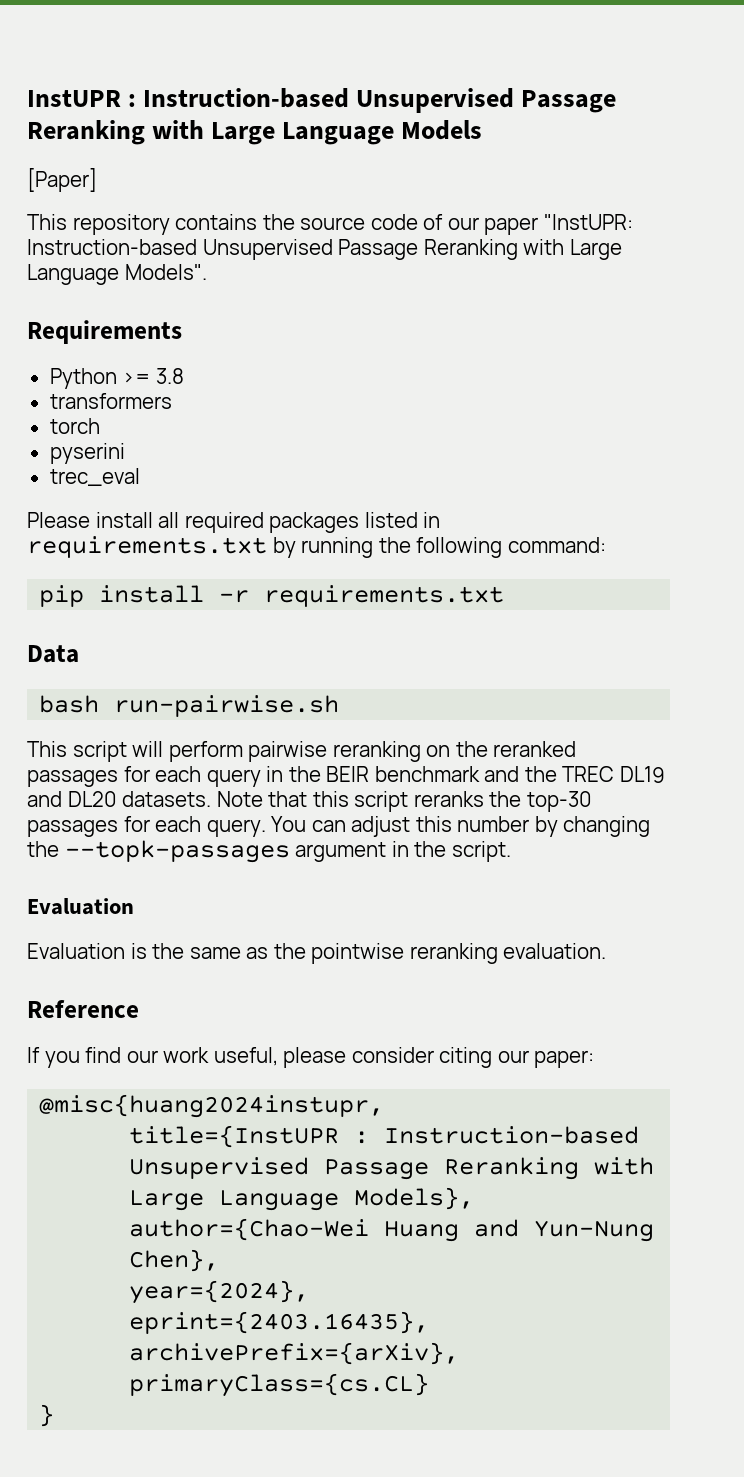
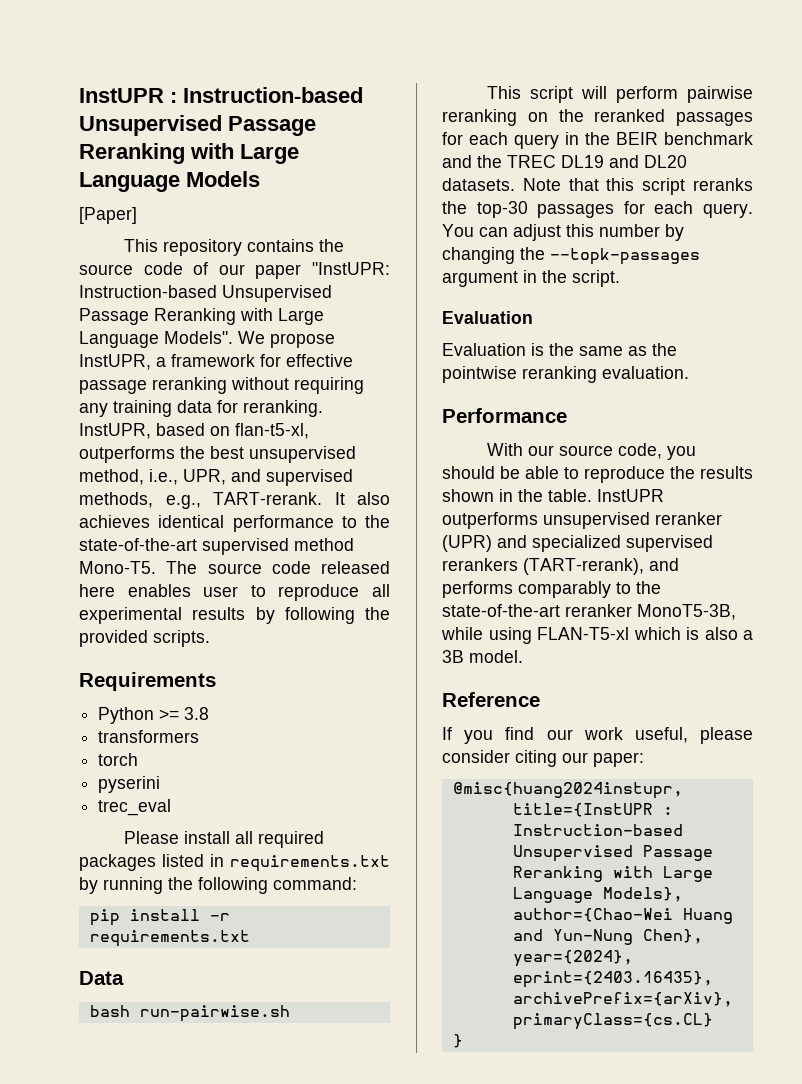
+ We propose InstUPR, a framework for effective passage reranking without requiring any training data for reranking. InstUPR, based on flan-t5-xl, outperforms the best unsupervised method, i.e., UPR, and supervised methods, e.g., TART-rerank. It also achieves identical performance to the state-of-the-art supervised method Mono-T5. The source code released here enables user to reproduce all experimental results by following the provided scripts.
+ Performance
+ With our source code, you should be able to reproduce the results shown in the table. InstUPR outperforms unsupervised reranker (UPR) and specialized supervised rerankers (TART-rerank), and performs comparably to the state-of-the-art reranker MonoT5-3B, while using FLAN-T5-xl which is also a 3B model.

